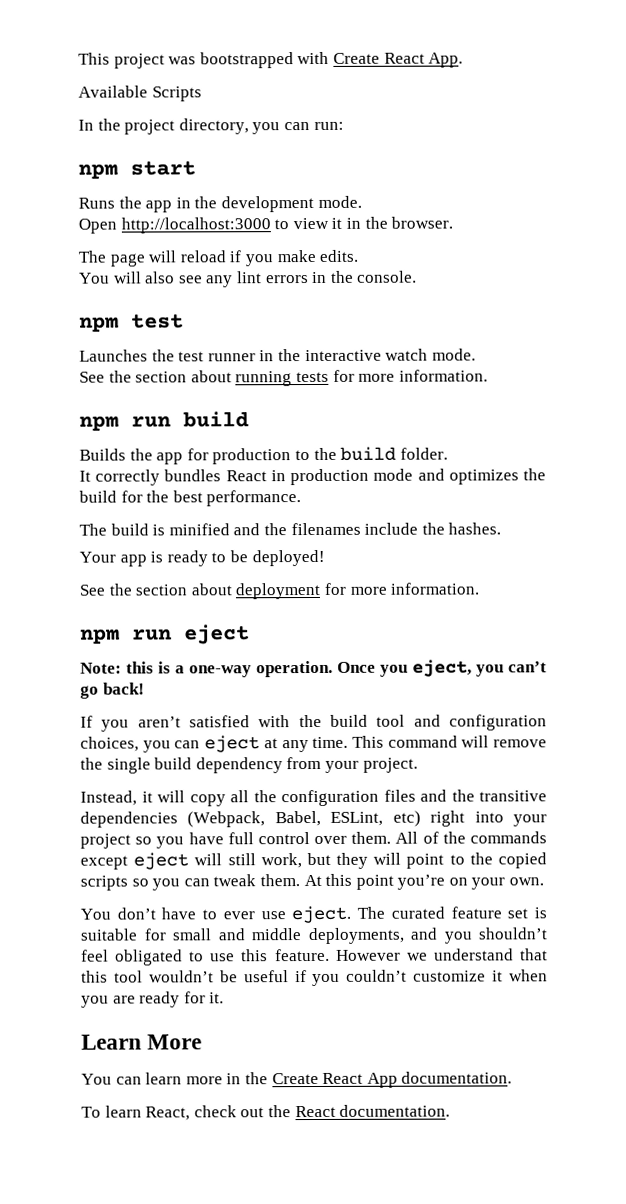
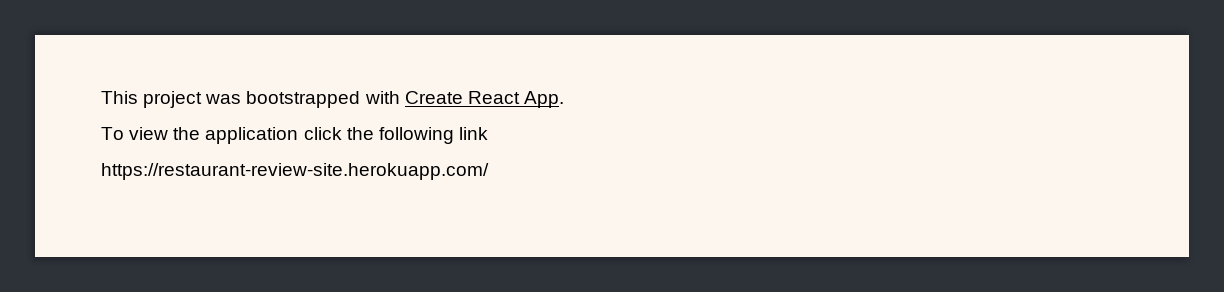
- Available Scripts
- In the project directory, you can run:
- npm start
- Runs the app in the development mode.
- Open http://localhost:3000 to view it in the browser.
- The page will reload if you make edits.
- You will also see any lint errors in the console.
- npm test
- Launches the test runner in the interactive watch mode.
- See the section about running tests for more information.
- npm run build
- Builds the app for production to the build folder.
- It correctly bundles React in production mode and optimizes the build for the best performance.
- The build is minified and the filenames include the hashes.
- Your app is ready to be deployed!
- See the section about deployment for more information.
- npm run eject
- Note: this is a one-way operation. Once you eject, you can’t go back!
- If you aren’t satisfied with the build tool and configuration choices, you can eject at any time. This command will remove the single build dependency from your project.
- Instead, it will copy all the configuration files and the transitive dependencies (Webpack, Babel, ESLint, etc) right into your project so you have full control over them. All of the commands except eject will still work, but they will point to the copied scripts so you can tweak them. At this point you’re on your own.
- You don’t have to ever use eject. The curated feature set is suitable for small and middle deployments, and you shouldn’t feel obligated to use this feature. However we understand that this tool wouldn’t be useful if you couldn’t customize it when you are ready for it.
- Learn More
- You can learn more in the Create React App documentation.
- To learn React, check out the React documentation.
+ To view the application click the following link
+ https://restaurant-review-site.herokuapp.com/

